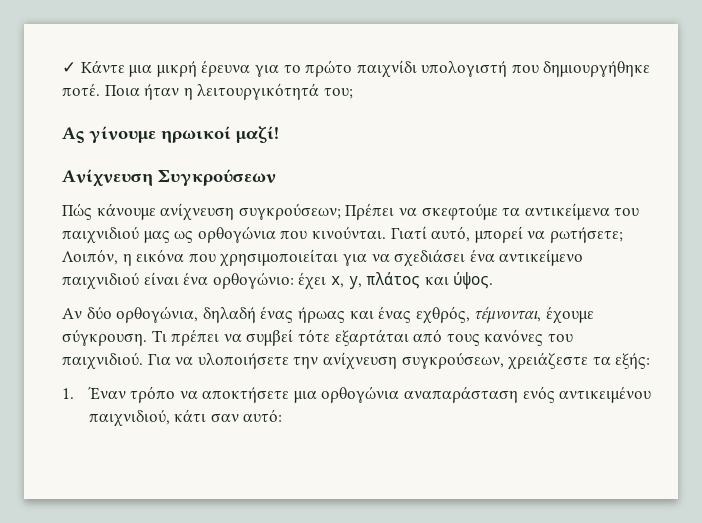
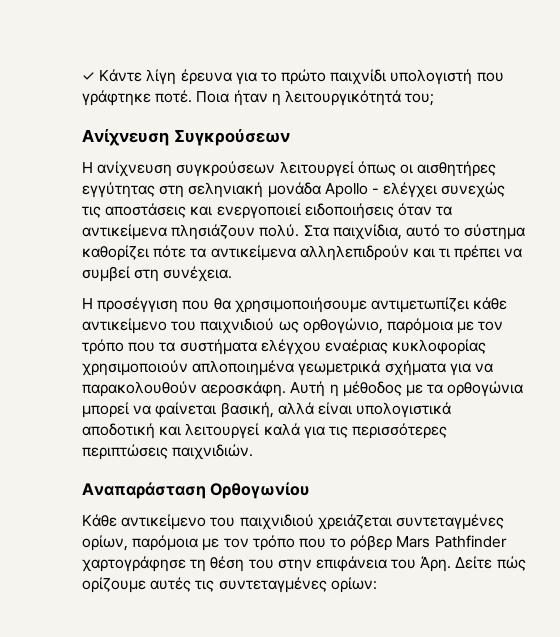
- ✓ Κάντε μια μικρή έρευνα για το πρώτο παιχνίδι υπολογιστή που δημιουργήθηκε ποτέ.
+ ✓ Κάντε λίγη έρευνα για το πρώτο παιχνίδι υπολογιστή που γράφτηκε ποτέ.
- Ας γίνουμε ηρωικοί μαζί!
  Ανίχνευση Συγκρούσεων
- Πώς κάνουμε ανίχνευση συγκρούσεων; Πρέπει να σκεφτούμε τα αντικείμενα του παιχνιδιού μας ως ορθογώνια που κινούνται. Γιατί αυτό, μπορεί να ρωτήσετε; Λοιπόν, η εικόνα που χρησιμοποιείται για να σχεδιάσει ένα αντικείμενο παιχνιδιού είναι ένα ορθογώνιο: έχει x, y, πλάτος και ύψος.
- Αν δύο ορθογώνια, δηλαδή ένας ήρωας και ένας εχθρός, τέμνονται, έχουμε σύγκρουση. Τι πρέπει να συμβεί τότε εξαρτάται από τους κανόνες του παιχνιδιού. Για να υλοποιήσετε την ανίχνευση συγκρούσεων, χρειάζεστε τα εξής:
- 1. Έναν τρόπο να αποκτήσετε μια ορθογώνια αναπαράσταση ενός αντικειμένου παιχνιδιού, κάτι σαν αυτό:
+ Η ανίχνευση συγκρούσεων λειτουργεί όπως οι αισθητήρες εγγύτητας στη σεληνιακή μονάδα Apollo - ελέγχει συνεχώς τις αποστάσεις και ενεργοποιεί ειδοποιήσεις όταν τα αντικείμενα πλησιάζουν πολύ. Στα παιχνίδια, αυτό το σύστημα καθορίζει πότε τα αντικείμενα αλληλεπιδρούν και τι πρέπει να συμβεί στη συνέχεια.
+ Η προσέγγιση που θα χρησιμοποιήσουμε αντιμετωπίζει κάθε αντικείμενο του παιχνιδιού ως ορθογώνιο, παρόμοια με τον τρόπο που τα συστήματα ελέγχου εναέριας κυκλοφορίας χρησιμοποιούν απλοποιημένα γεωμετρικά σχήματα για να παρακολουθούν αεροσκάφη. Αυτή η μέθοδος με τα ορθογώνια μπορεί να φαίνεται βασική, αλλά είναι υπολογιστικά αποδοτική και λειτουργεί καλά για τις περισσότερες περιπτώσεις παιχνιδιών.
+ Αναπαράσταση Ορθογωνίου
+ Κάθε αντικείμενο του παιχνιδιού χρειάζεται συντεταγμένες ορίων, παρόμοια με τον τρόπο που το ρόβερ Mars Pathfinder χαρτογράφησε τη θέση του στην επιφάνεια του Άρη. Δείτε πώς ορίζουμε αυτές τις συντεταγμένες ορίων:

